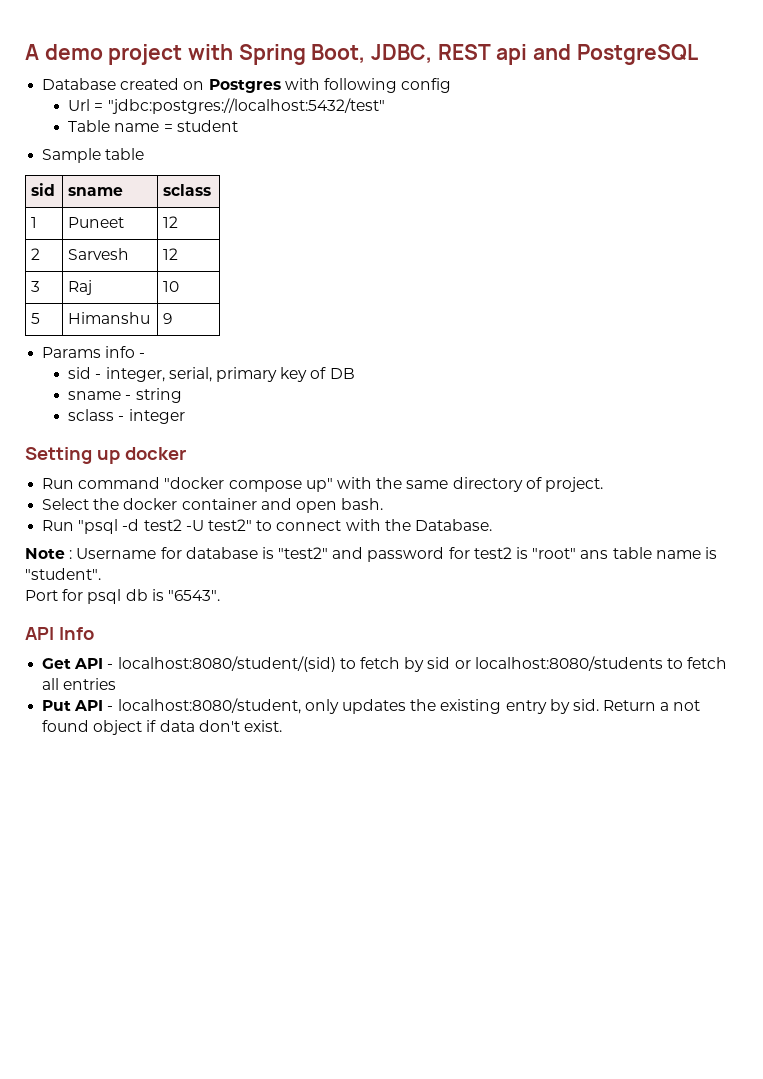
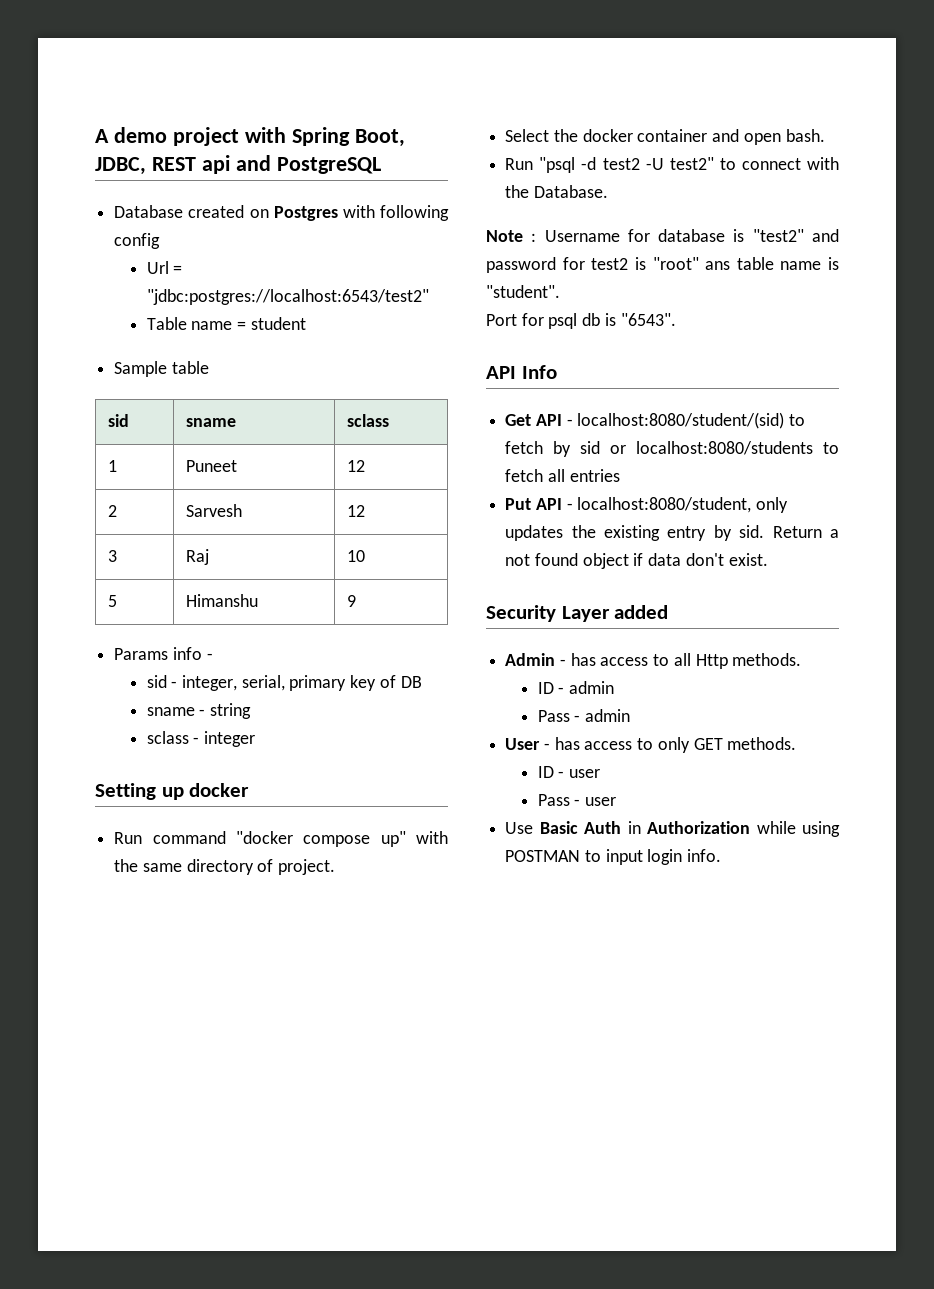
- Url = "jdbc:postgres://localhost:5432/test"
+ Url = "jdbc:postgres://localhost:6543/test2"
+ Security Layer added
+ Admin - has access to all Http methods.
+ ID - admin
+ Pass - admin
+ User - has access to only GET methods.
+ ID - user
+ Pass - user
+ Use Basic Auth in Authorization while using POSTMAN to input login info.

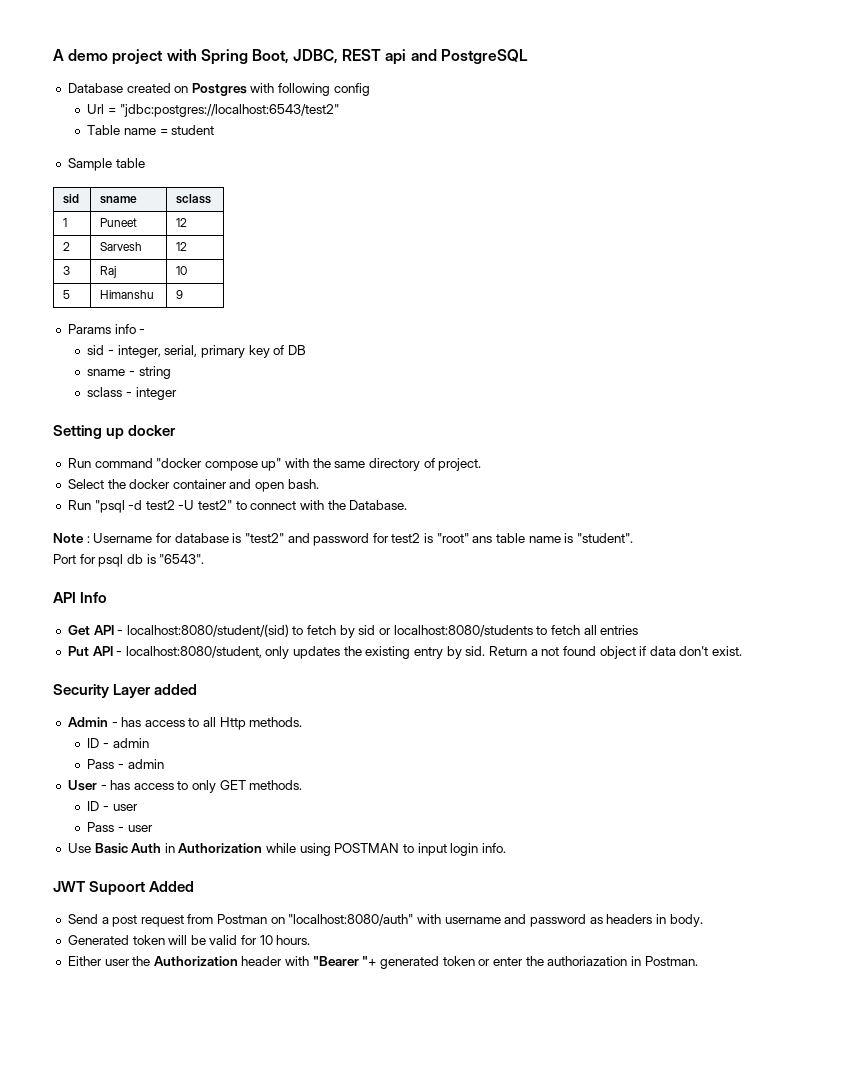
+ JWT Supoort Added
+ Send a post request from Postman on "localhost:8080/auth" with username and password as headers in body.
+ Generated token will be valid for 10 hours.
+ Either user the Authorization header with "Bearer "+ generated token or enter the authoriazation in Postman.

